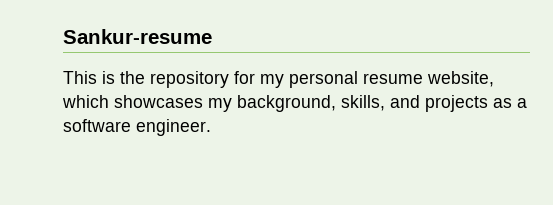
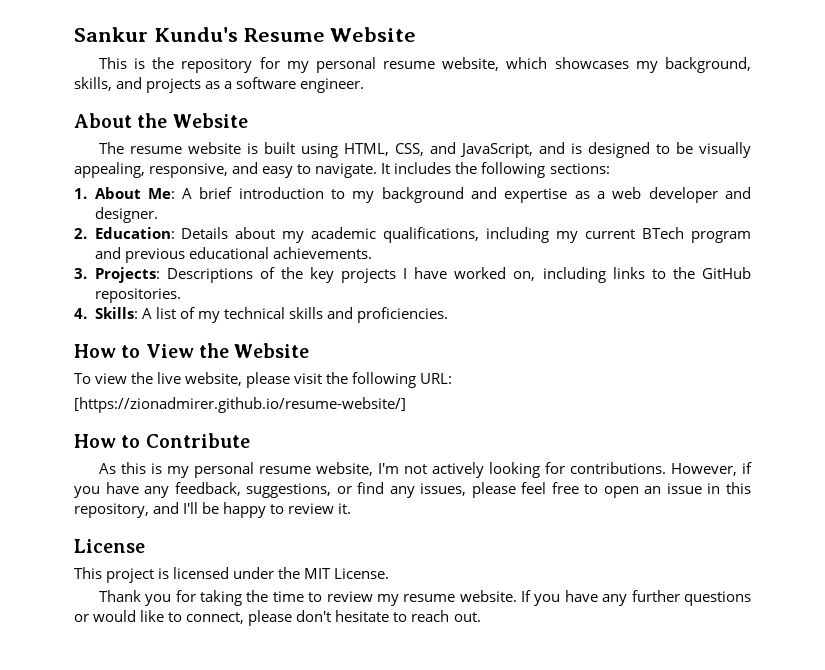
- Sankur-resume
+ Sankur Kundu's Resume Website
+ About the Website
+ The resume website is built using HTML, CSS, and JavaScript, and is designed to be visually appealing, responsive, and easy to navigate. It includes the following sections:
+ 1. About Me: A brief introduction to my background and expertise as a web developer and designer.
+ 2. Education: Details about my academic qualifications, including my current BTech program and previous educational achievements.
+ 3. Projects: Descriptions of the key projects I have worked on, including links to the GitHub repositories.
+ 4. Skills: A list of my technical skills and proficiencies.
+ How to View the Website
+ To view the live website, please visit the following URL:
+ [https://zionadmirer.github.io/resume-website/]
+ How to Contribute
+ As this is my personal resume website, I'm not actively looking for contributions. However, if you have any feedback, suggestions, or find any issues, please feel free to open an issue in this repository, and I'll be happy to review it.
+ License
+ This project is licensed under the MIT License.
+ Thank you for taking the time to review my resume website. If you have any further questions or would like to connect, please don't hesitate to reach out.

